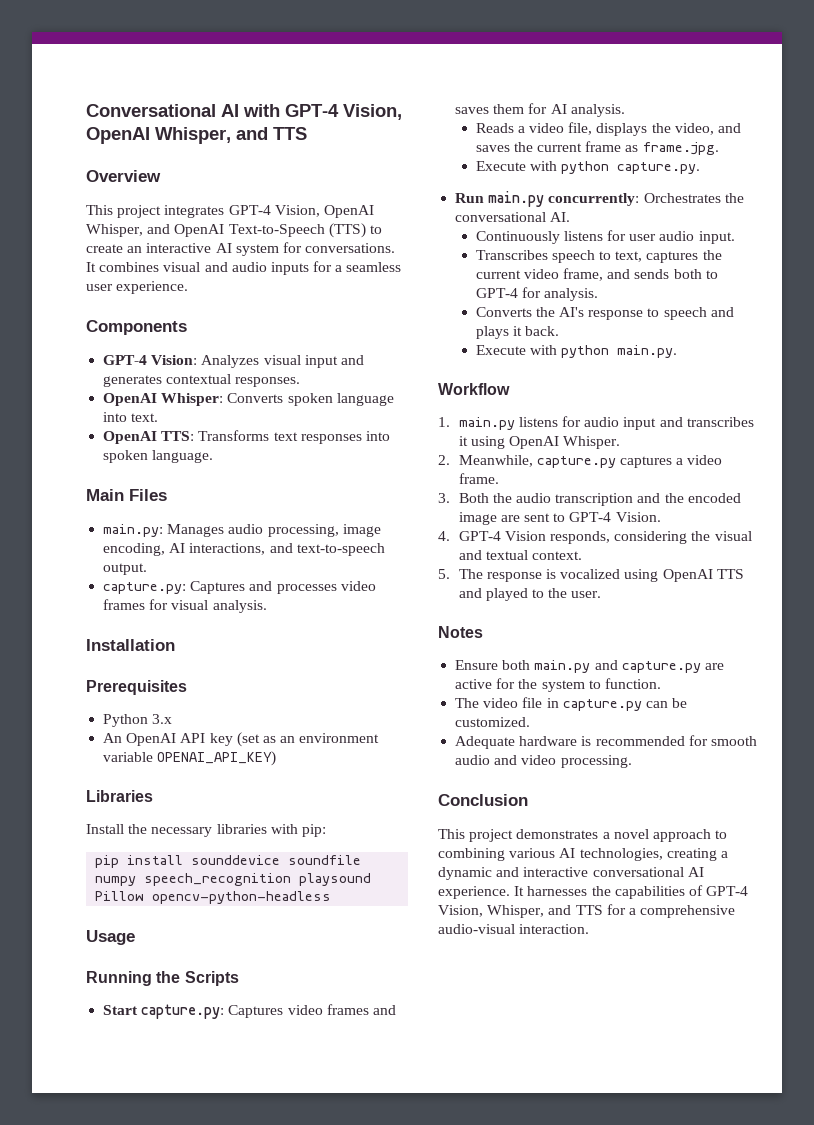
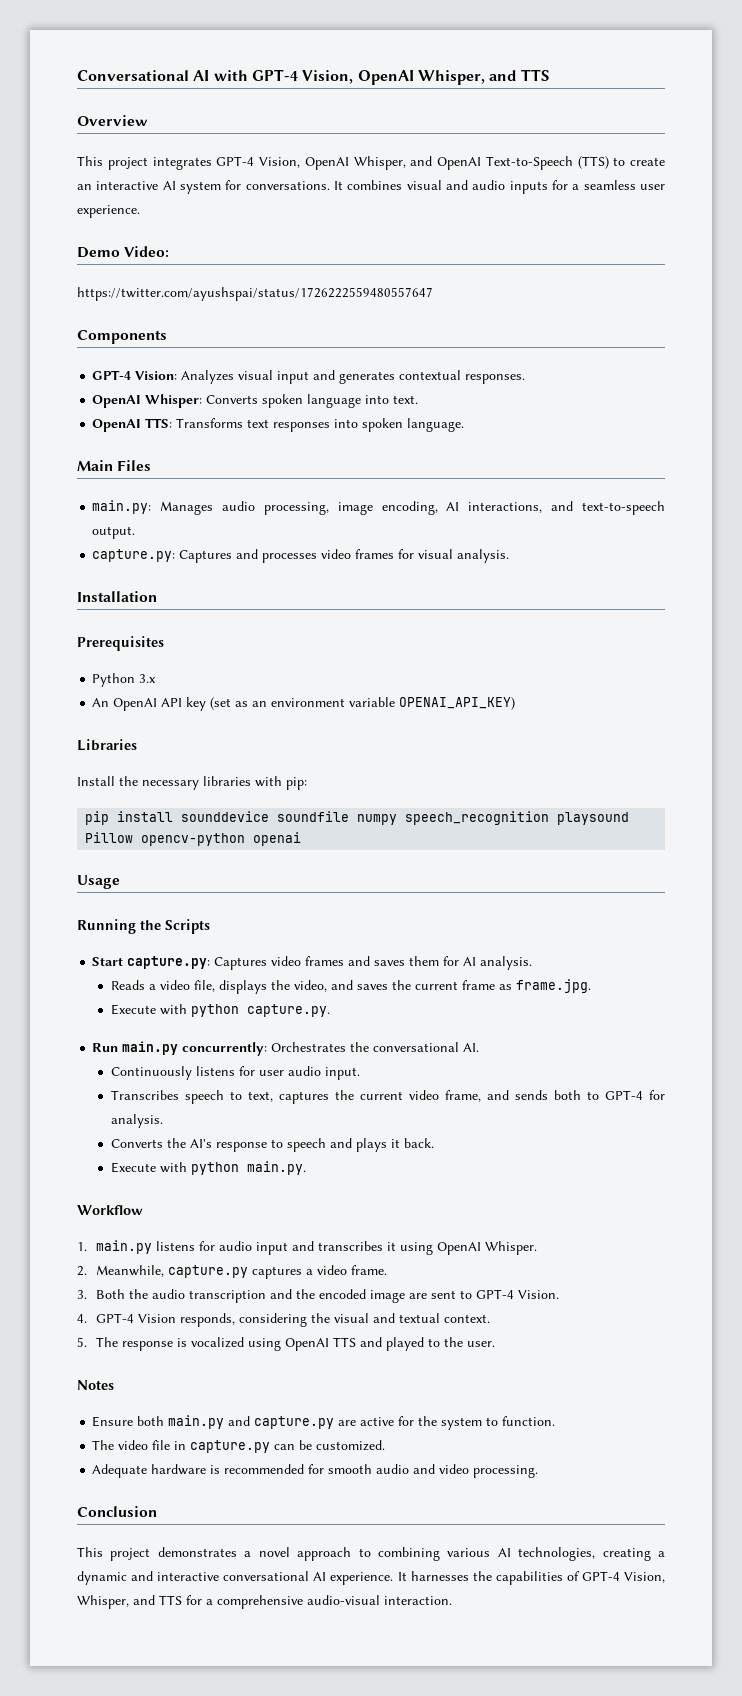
+ Demo Video:
+ https://twitter.com/ayushspai/status/1726222559480557647
- pip install sounddevice soundfile numpy speech_recognition playsound Pillow opencv-python-headless
+ pip install sounddevice soundfile numpy speech_recognition playsound Pillow opencv-python openai

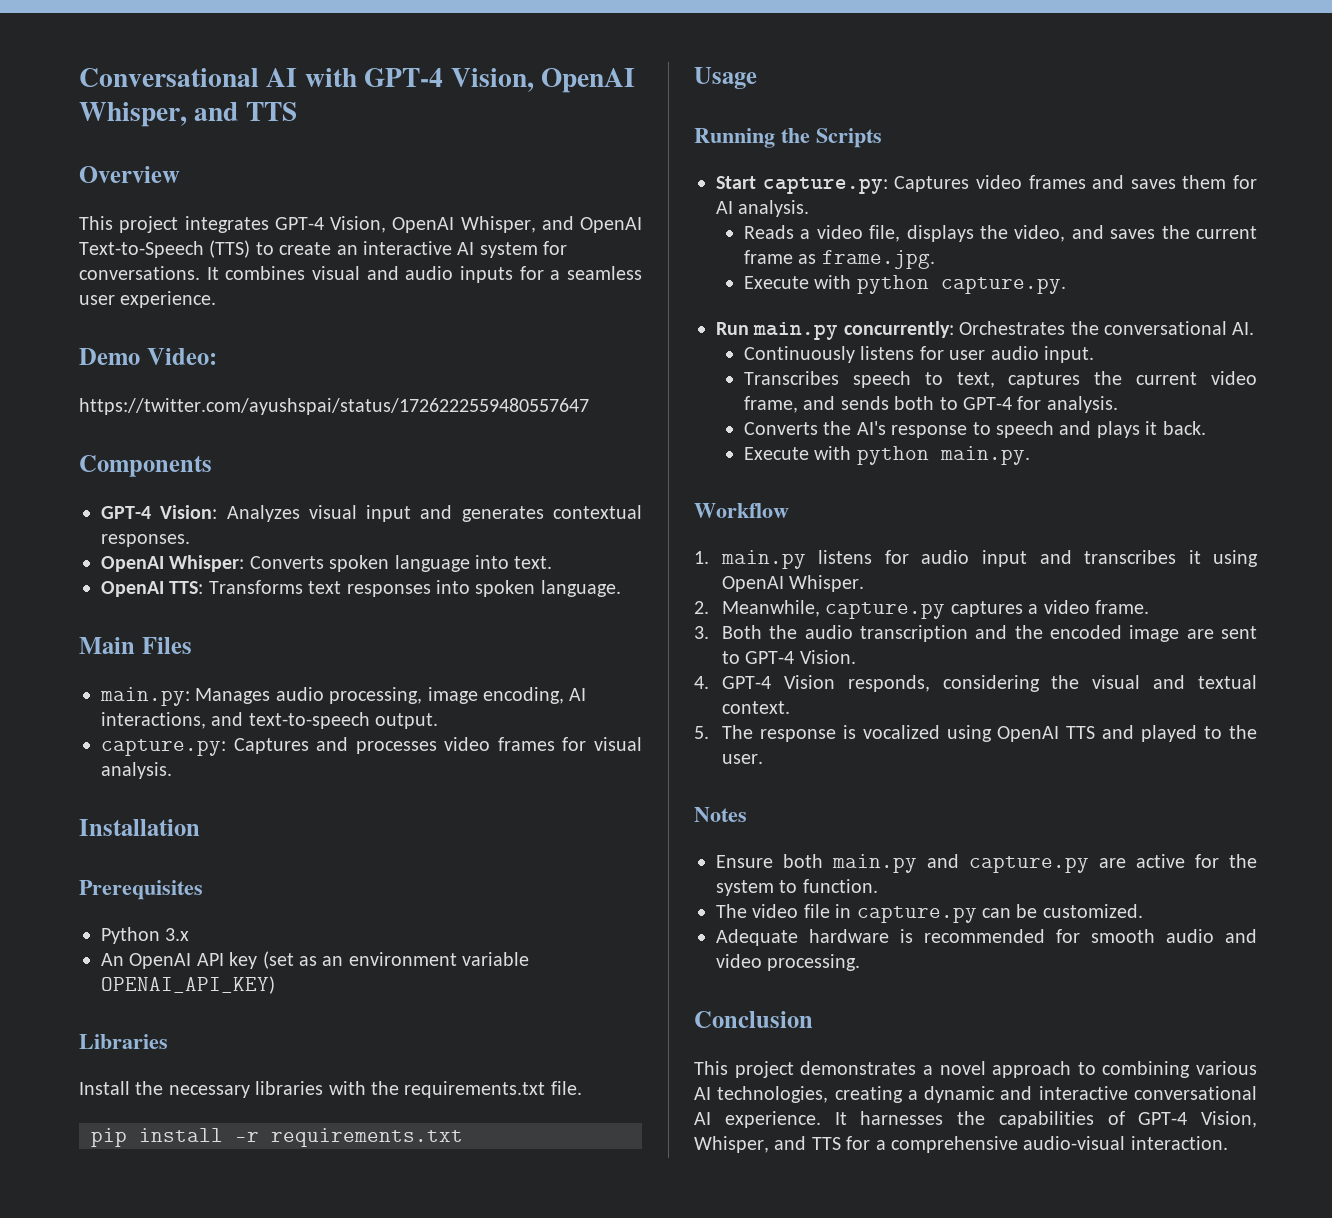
- Install the necessary libraries with pip:
+ Install the necessary libraries with the requirements.txt file.
- pip install sounddevice soundfile numpy speech_recognition playsound Pillow opencv-python openai
+ pip install -r requirements.txt

